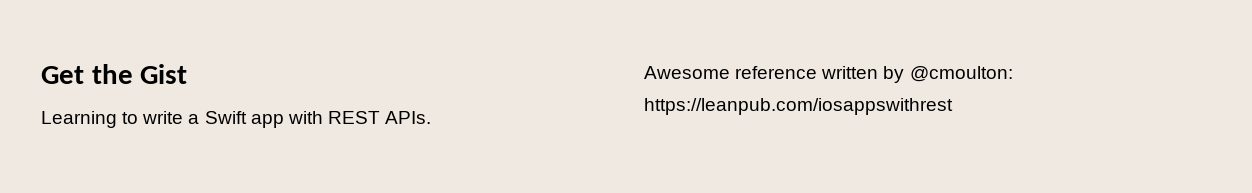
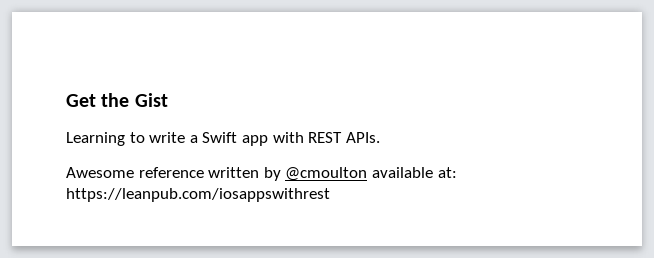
- Awesome reference written by @cmoulton: https://leanpub.com/iosappswithrest
+ Awesome reference written by @cmoulton available at: https://leanpub.com/iosappswithrest

